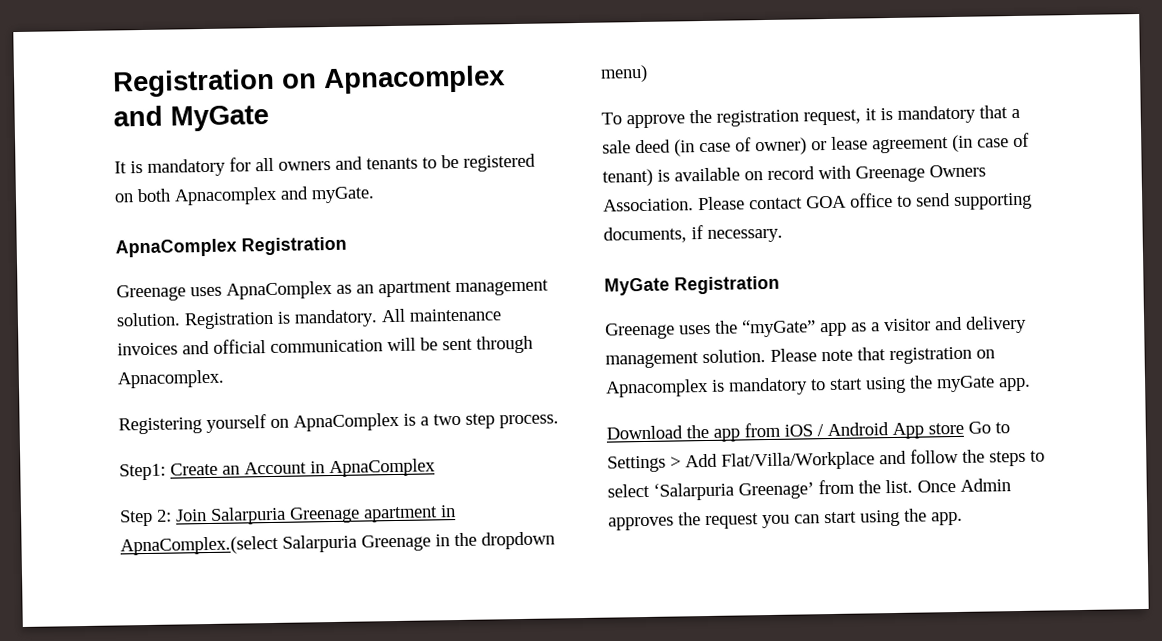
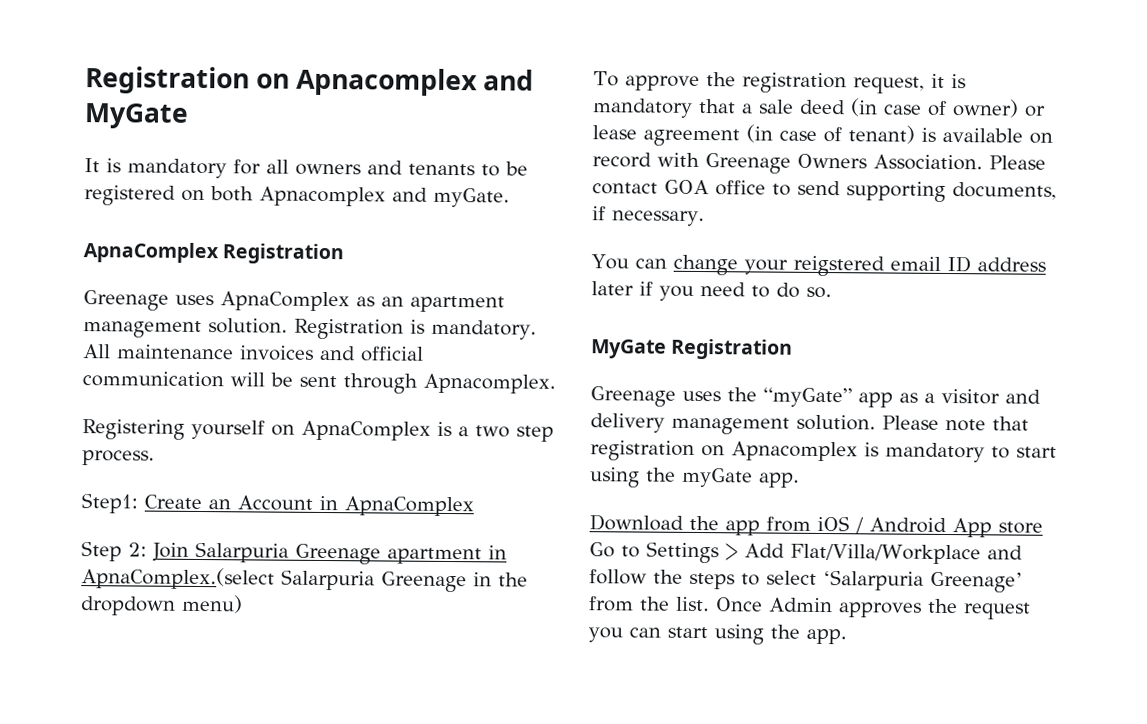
+ You can change your reigstered email ID address later if you need to do so.

